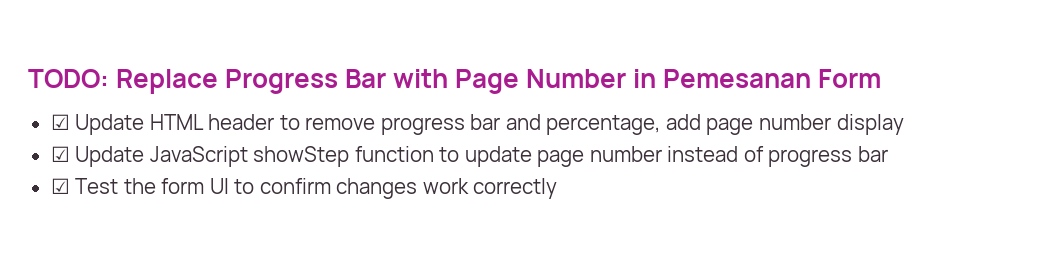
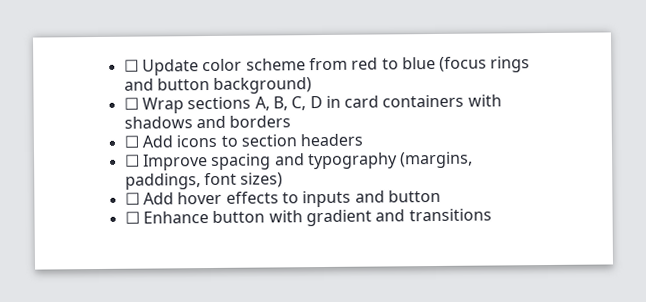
- TODO: Replace Progress Bar with Page Number in Pemesanan Form
- ☑ Update HTML header to remove progress bar and percentage, add page number display
- ☑ Update JavaScript showStep function to update page number instead of progress bar
- ☑ Test the form UI to confirm changes work correctly
+ ☐ Update color scheme from red to blue (focus rings and button background)
+ ☐ Wrap sections A, B, C, D in card containers with shadows and borders
+ ☐ Add icons to section headers
+ ☐ Improve spacing and typography (margins, paddings, font sizes)
+ ☐ Add hover effects to inputs and button
+ ☐ Enhance button with gradient and transitions

